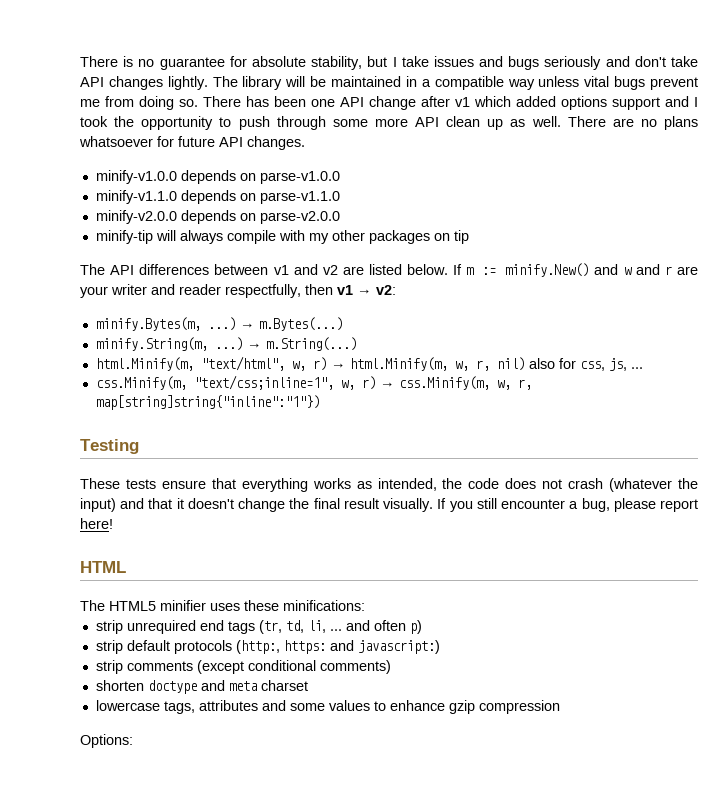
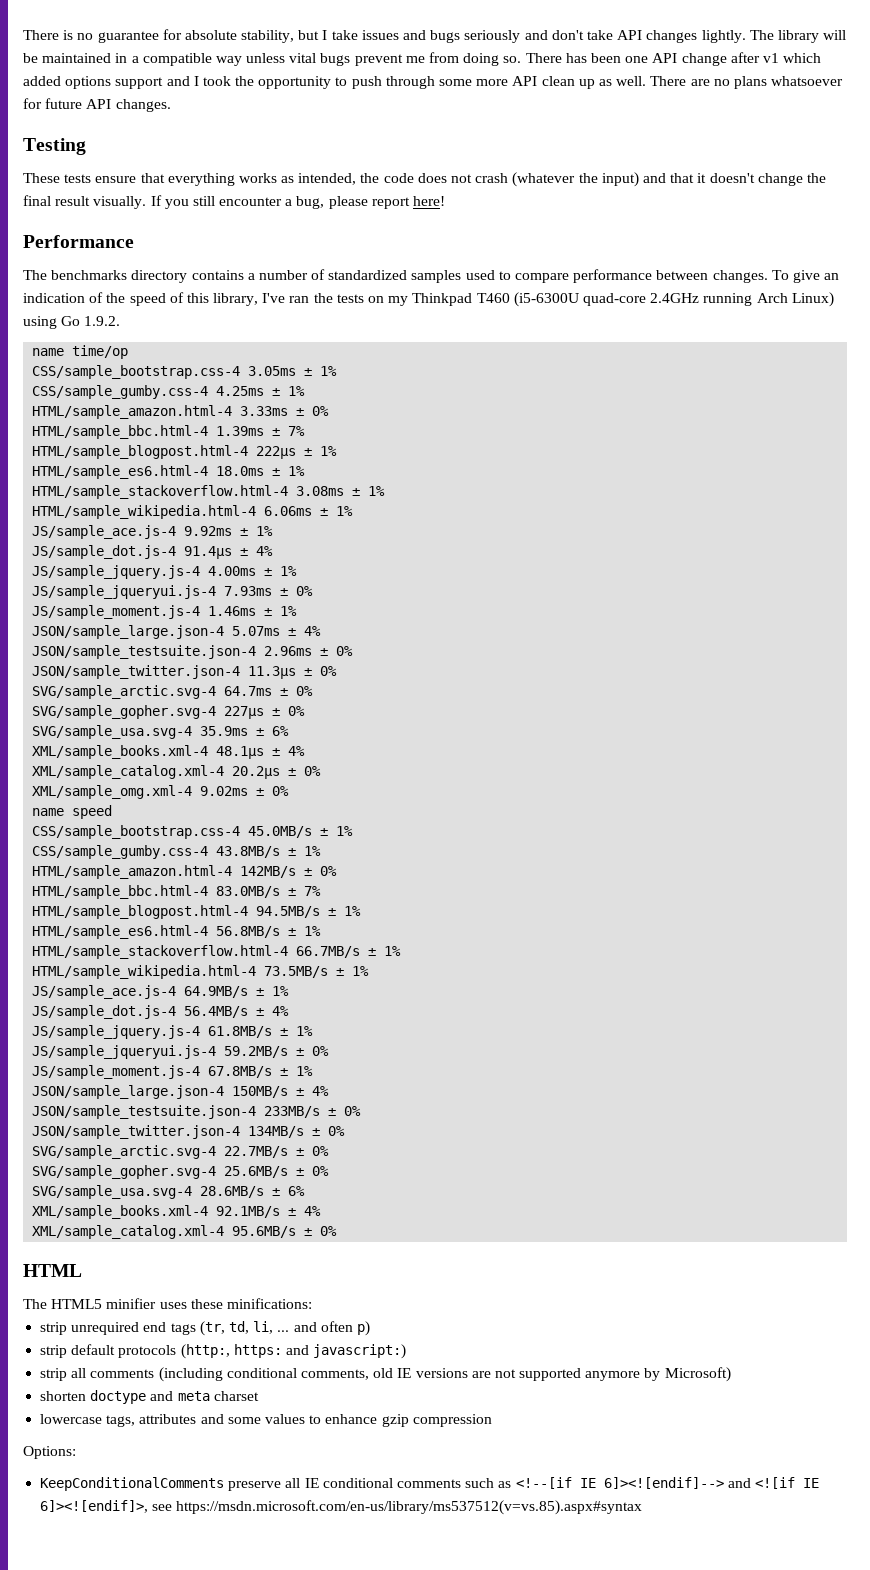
- minify-v1.0.0 depends on parse-v1.0.0
- minify-v1.1.0 depends on parse-v1.1.0
- minify-v2.0.0 depends on parse-v2.0.0
- minify-tip will always compile with my other packages on tip
- The API differences between v1 and v2 are listed below. If m := minify.New() and w and r are your writer and reader respectfully, then v1 → v2:
- minify.Bytes(m, ...) → m.Bytes(...)
- minify.String(m, ...) → m.String(...)
- html.Minify(m, "text/html", w, r) → html.Minify(m, w, r, nil) also for css, js, ...
- css.Minify(m, "text/css;inline=1", w, r) → css.Minify(m, w, r, map[string]string{"inline":"1"})
+ Performance
+ The benchmarks directory contains a number of standardized samples used to compare performance between changes. To give an indication of the speed of this library, I've ran the tests on my Thinkpad T460 (i5-6300U quad-core 2.4GHz running Arch Linux) using Go 1.9.2.
+ name time/op
+ CSS/sample_bootstrap.css-4 3.05ms ± 1%
+ CSS/sample_gumby.css-4 4.25ms ± 1%
+ HTML/sample_amazon.html-4 3.33ms ± 0%
+ HTML/sample_bbc.html-4 1.39ms ± 7%
+ HTML/sample_blogpost.html-4 222µs ± 1%
+ HTML/sample_es6.html-4 18.0ms ± 1%
+ HTML/sample_stackoverflow.html-4 3.08ms ± 1%
+ HTML/sample_wikipedia.html-4 6.06ms ± 1%
+ JS/sample_ace.js-4 9.92ms ± 1%
+ JS/sample_dot.js-4 91.4µs ± 4%
+ JS/sample_jquery.js-4 4.00ms ± 1%
+ JS/sample_jqueryui.js-4 7.93ms ± 0%
+ JS/sample_moment.js-4 1.46ms ± 1%
+ JSON/sample_large.json-4 5.07ms ± 4%
+ JSON/sample_testsuite.json-4 2.96ms ± 0%
+ JSON/sample_twitter.json-4 11.3µs ± 0%
+ SVG/sample_arctic.svg-4 64.7ms ± 0%
+ SVG/sample_gopher.svg-4 227µs ± 0%
+ SVG/sample_usa.svg-4 35.9ms ± 6%
+ XML/sample_books.xml-4 48.1µs ± 4%
+ XML/sample_catalog.xml-4 20.2µs ± 0%
+ XML/sample_omg.xml-4 9.02ms ± 0%
+ name speed
+ CSS/sample_bootstrap.css-4 45.0MB/s ± 1%
+ CSS/sample_gumby.css-4 43.8MB/s ± 1%
+ HTML/sample_amazon.html-4 142MB/s ± 0%
+ HTML/sample_bbc.html-4 83.0MB/s ± 7%
+ HTML/sample_blogpost.html-4 94.5MB/s ± 1%
+ HTML/sample_es6.html-4 56.8MB/s ± 1%
+ HTML/sample_stackoverflow.html-4 66.7MB/s ± 1%
+ HTML/sample_wikipedia.html-4 73.5MB/s ± 1%
+ JS/sample_ace.js-4 64.9MB/s ± 1%
+ JS/sample_dot.js-4 56.4MB/s ± 4%
+ JS/sample_jquery.js-4 61.8MB/s ± 1%
+ JS/sample_jqueryui.js-4 59.2MB/s ± 0%
+ JS/sample_moment.js-4 67.8MB/s ± 1%
+ JSON/sample_large.json-4 150MB/s ± 4%
+ JSON/sample_testsuite.json-4 233MB/s ± 0%
+ JSON/sample_twitter.json-4 134MB/s ± 0%
+ SVG/sample_arctic.svg-4 22.7MB/s ± 0%
+ SVG/sample_gopher.svg-4 25.6MB/s ± 0%
+ SVG/sample_usa.svg-4 28.6MB/s ± 6%
+ XML/sample_books.xml-4 92.1MB/s ± 4%
+ XML/sample_catalog.xml-4 95.6MB/s ± 0%
- strip comments (except conditional comments)
+ strip all comments (including conditional comments, old IE versions are not supported anymore by Microsoft)
+ KeepConditionalComments preserve all IE conditional comments such as <!--[if IE 6]><![endif]--> and <![if IE 6]><![endif]>, see https://msdn.microsoft.com/en-us/library/ms537512(v=vs.85).aspx#syntax

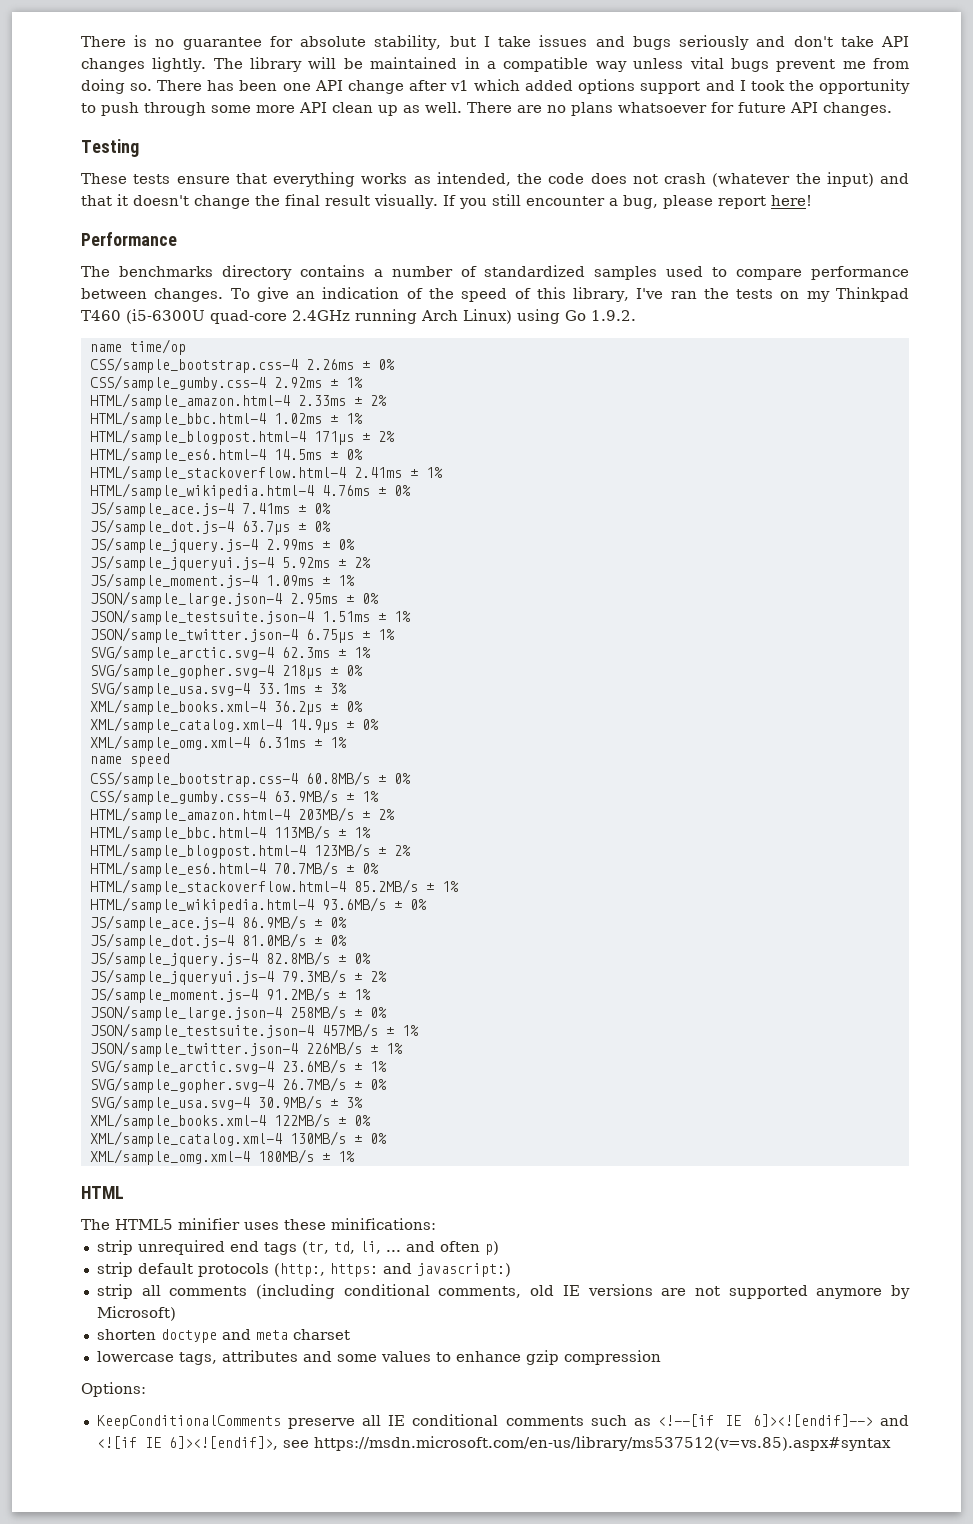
- CSS/sample_bootstrap.css-4 3.05ms ± 1%
- CSS/sample_gumby.css-4 4.25ms ± 1%
- HTML/sample_amazon.html-4 3.33ms ± 0%
- HTML/sample_bbc.html-4 1.39ms ± 7%
- HTML/sample_blogpost.html-4 222µs ± 1%
- HTML/sample_es6.html-4 18.0ms ± 1%
- HTML/sample_stackoverflow.html-4 3.08ms ± 1%
- HTML/sample_wikipedia.html-4 6.06ms ± 1%
- JS/sample_ace.js-4 9.92ms ± 1%
- JS/sample_dot.js-4 91.4µs ± 4%
- JS/sample_jquery.js-4 4.00ms ± 1%
- JS/sample_jqueryui.js-4 7.93ms ± 0%
- JS/sample_moment.js-4 1.46ms ± 1%
- JSON/sample_large.json-4 5.07ms ± 4%
- JSON/sample_testsuite.json-4 2.96ms ± 0%
- JSON/sample_twitter.json-4 11.3µs ± 0%
- SVG/sample_arctic.svg-4 64.7ms ± 0%
- SVG/sample_gopher.svg-4 227µs ± 0%
- SVG/sample_usa.svg-4 35.9ms ± 6%
- XML/sample_books.xml-4 48.1µs ± 4%
- XML/sample_catalog.xml-4 20.2µs ± 0%
- XML/sample_omg.xml-4 9.02ms ± 0%
+ CSS/sample_bootstrap.css-4 2.26ms ± 0%
+ CSS/sample_gumby.css-4 2.92ms ± 1%
+ HTML/sample_amazon.html-4 2.33ms ± 2%
+ HTML/sample_bbc.html-4 1.02ms ± 1%
+ HTML/sample_blogpost.html-4 171µs ± 2%
+ HTML/sample_es6.html-4 14.5ms ± 0%
+ HTML/sample_stackoverflow.html-4 2.41ms ± 1%
+ HTML/sample_wikipedia.html-4 4.76ms ± 0%
+ JS/sample_ace.js-4 7.41ms ± 0%
+ JS/sample_dot.js-4 63.7µs ± 0%
+ JS/sample_jquery.js-4 2.99ms ± 0%
+ JS/sample_jqueryui.js-4 5.92ms ± 2%
+ JS/sample_moment.js-4 1.09ms ± 1%
+ JSON/sample_large.json-4 2.95ms ± 0%
+ JSON/sample_testsuite.json-4 1.51ms ± 1%
+ JSON/sample_twitter.json-4 6.75µs ± 1%
+ SVG/sample_arctic.svg-4 62.3ms ± 1%
+ SVG/sample_gopher.svg-4 218µs ± 0%
+ SVG/sample_usa.svg-4 33.1ms ± 3%
+ XML/sample_books.xml-4 36.2µs ± 0%
+ XML/sample_catalog.xml-4 14.9µs ± 0%
+ XML/sample_omg.xml-4 6.31ms ± 1%
- CSS/sample_bootstrap.css-4 45.0MB/s ± 1%
- CSS/sample_gumby.css-4 43.8MB/s ± 1%
- HTML/sample_amazon.html-4 142MB/s ± 0%
- HTML/sample_bbc.html-4 83.0MB/s ± 7%
- HTML/sample_blogpost.html-4 94.5MB/s ± 1%
- HTML/sample_es6.html-4 56.8MB/s ± 1%
- HTML/sample_stackoverflow.html-4 66.7MB/s ± 1%
- HTML/sample_wikipedia.html-4 73.5MB/s ± 1%
- JS/sample_ace.js-4 64.9MB/s ± 1%
- JS/sample_dot.js-4 56.4MB/s ± 4%
- JS/sample_jquery.js-4 61.8MB/s ± 1%
- JS/sample_jqueryui.js-4 59.2MB/s ± 0%
- JS/sample_moment.js-4 67.8MB/s ± 1%
- JSON/sample_large.json-4 150MB/s ± 4%
- JSON/sample_testsuite.json-4 233MB/s ± 0%
- JSON/sample_twitter.json-4 134MB/s ± 0%
- SVG/sample_arctic.svg-4 22.7MB/s ± 0%
- SVG/sample_gopher.svg-4 25.6MB/s ± 0%
- SVG/sample_usa.svg-4 28.6MB/s ± 6%
- XML/sample_books.xml-4 92.1MB/s ± 4%
- XML/sample_catalog.xml-4 95.6MB/s ± 0%
+ CSS/sample_bootstrap.css-4 60.8MB/s ± 0%
+ CSS/sample_gumby.css-4 63.9MB/s ± 1%
+ HTML/sample_amazon.html-4 203MB/s ± 2%
+ HTML/sample_bbc.html-4 113MB/s ± 1%
+ HTML/sample_blogpost.html-4 123MB/s ± 2%
+ HTML/sample_es6.html-4 70.7MB/s ± 0%
+ HTML/sample_stackoverflow.html-4 85.2MB/s ± 1%
+ HTML/sample_wikipedia.html-4 93.6MB/s ± 0%
+ JS/sample_ace.js-4 86.9MB/s ± 0%
+ JS/sample_dot.js-4 81.0MB/s ± 0%
+ JS/sample_jquery.js-4 82.8MB/s ± 0%
+ JS/sample_jqueryui.js-4 79.3MB/s ± 2%
+ JS/sample_moment.js-4 91.2MB/s ± 1%
+ JSON/sample_large.json-4 258MB/s ± 0%
+ JSON/sample_testsuite.json-4 457MB/s ± 1%
+ JSON/sample_twitter.json-4 226MB/s ± 1%
+ SVG/sample_arctic.svg-4 23.6MB/s ± 1%
+ SVG/sample_gopher.svg-4 26.7MB/s ± 0%
+ SVG/sample_usa.svg-4 30.9MB/s ± 3%
+ XML/sample_books.xml-4 122MB/s ± 0%
+ XML/sample_catalog.xml-4 130MB/s ± 0%
+ XML/sample_omg.xml-4 180MB/s ± 1%

